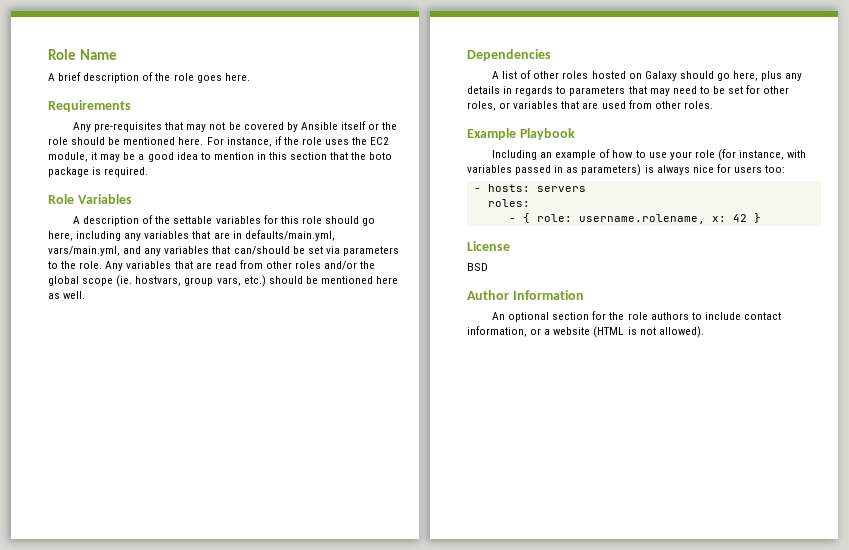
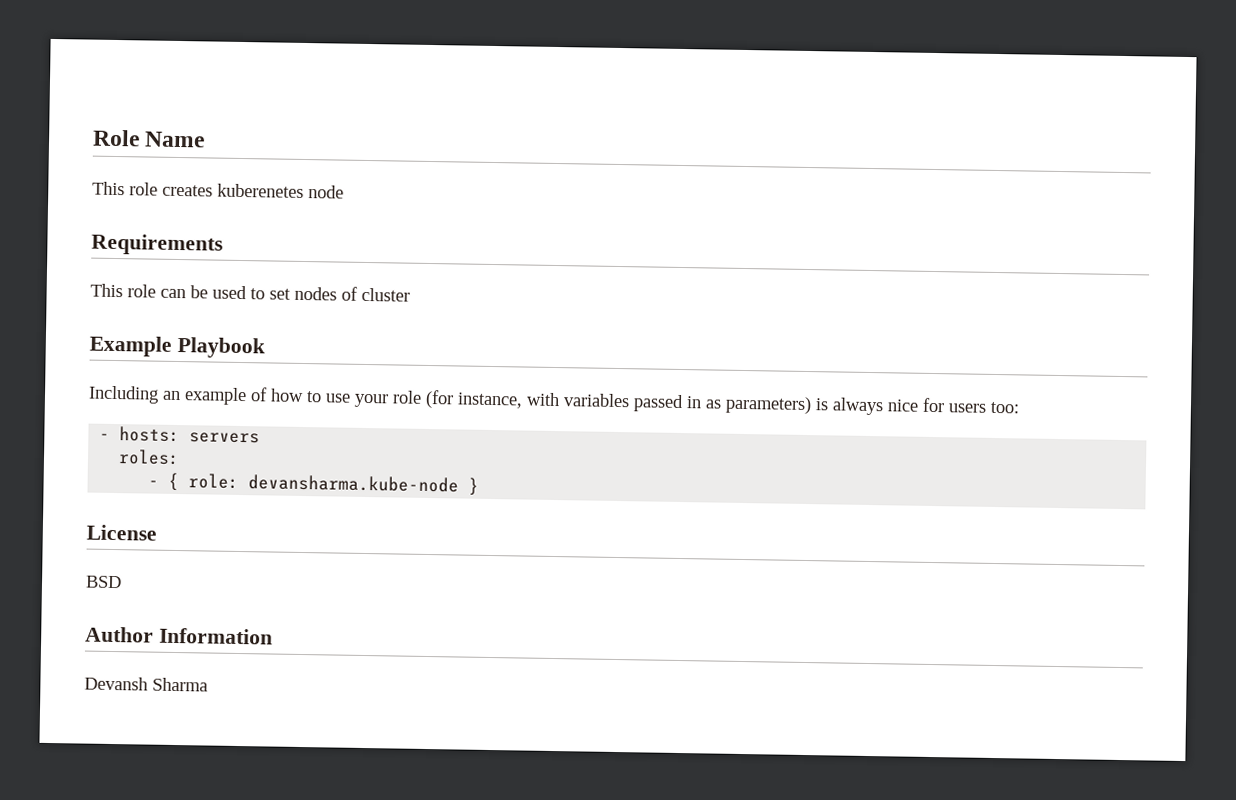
- A brief description of the role goes here.
+ This role creates kuberenetes node
  Requirements
- Any pre-requisites that may not be covered by Ansible itself or the role should be mentioned here. For instance, if the role uses the EC2 module, it may be a good idea to mention in this section that the boto package is required.
- Role Variables
- A description of the settable variables for this role should go here, including any variables that are in defaults/main.yml, vars/main.yml, and any variables that can/should be set via parameters to the role. Any variables that are read from other roles and/or the global scope (ie. hostvars, group vars, etc.) should be mentioned here as well.
- Dependencies
- A list of other roles hosted on Galaxy should go here, plus any details in regards to parameters that may need to be set for other roles, or variables that are used from other roles.
+ This role can be used to set nodes of cluster
- - { role: username.rolename, x: 42 }
+ - { role: devansharma.kube-node }
- An optional section for the role authors to include contact information, or a website (HTML is not allowed).
+ Devansh Sharma

